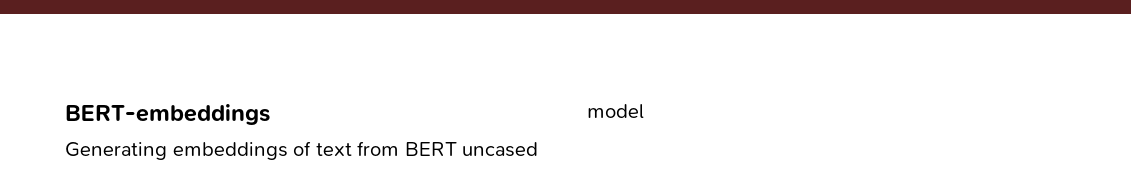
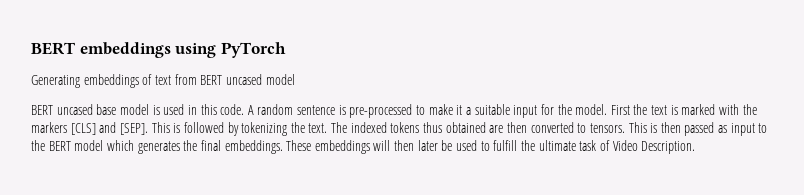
- BERT-embeddings
+ BERT embeddings using PyTorch
+ BERT uncased base model is used in this code. A random sentence is pre-processed to make it a suitable input for the model. First the text is marked with the markers [CLS] and [SEP]. This is followed by tokenizing the text. The indexed tokens thus obtained are then converted to tensors. This is then passed as input to the BERT model which generates the final embeddings. These embeddings will then later be used to fulfill the ultimate task of Video Description.

